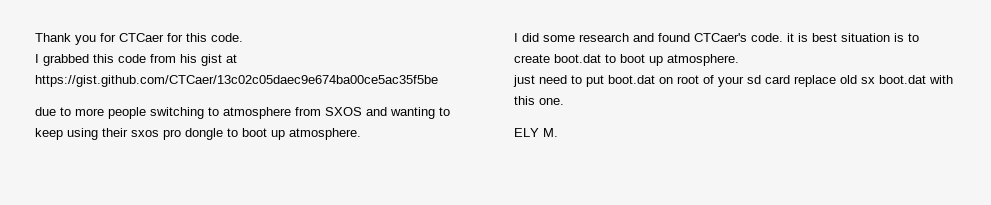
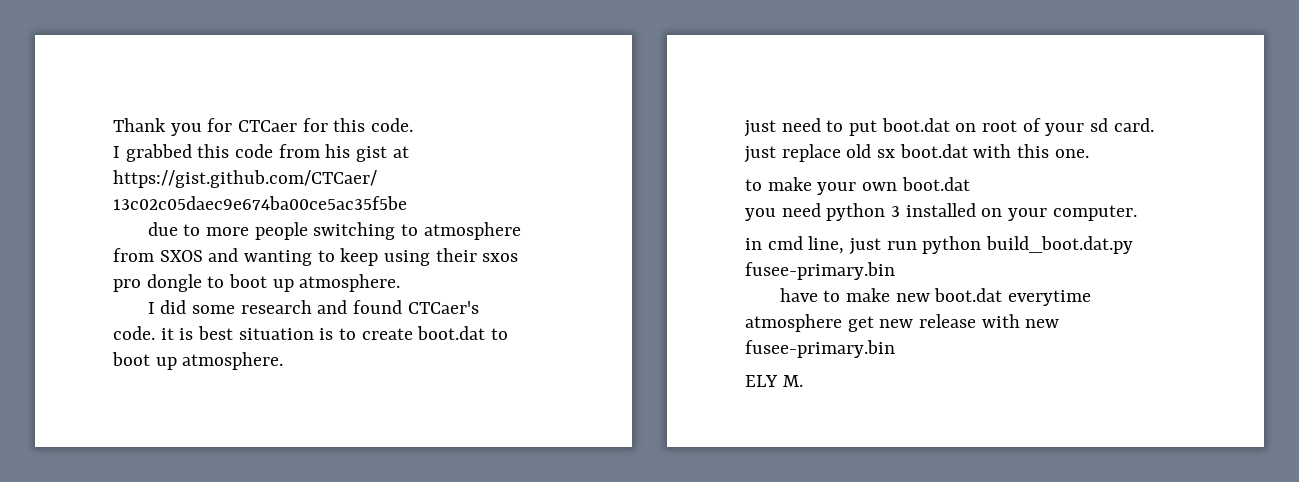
- just need to put boot.dat on root of your sd card replace old sx boot.dat with this one.
+ just need to put boot.dat on root of your sd card. just replace old sx boot.dat with this one.
+ to make your own boot.dat
+ you need python 3 installed on your computer.
+ in cmd line, just run python build_boot.dat.py fusee-primary.bin
+ have to make new boot.dat everytime atmosphere get new release with new fusee-primary.bin

